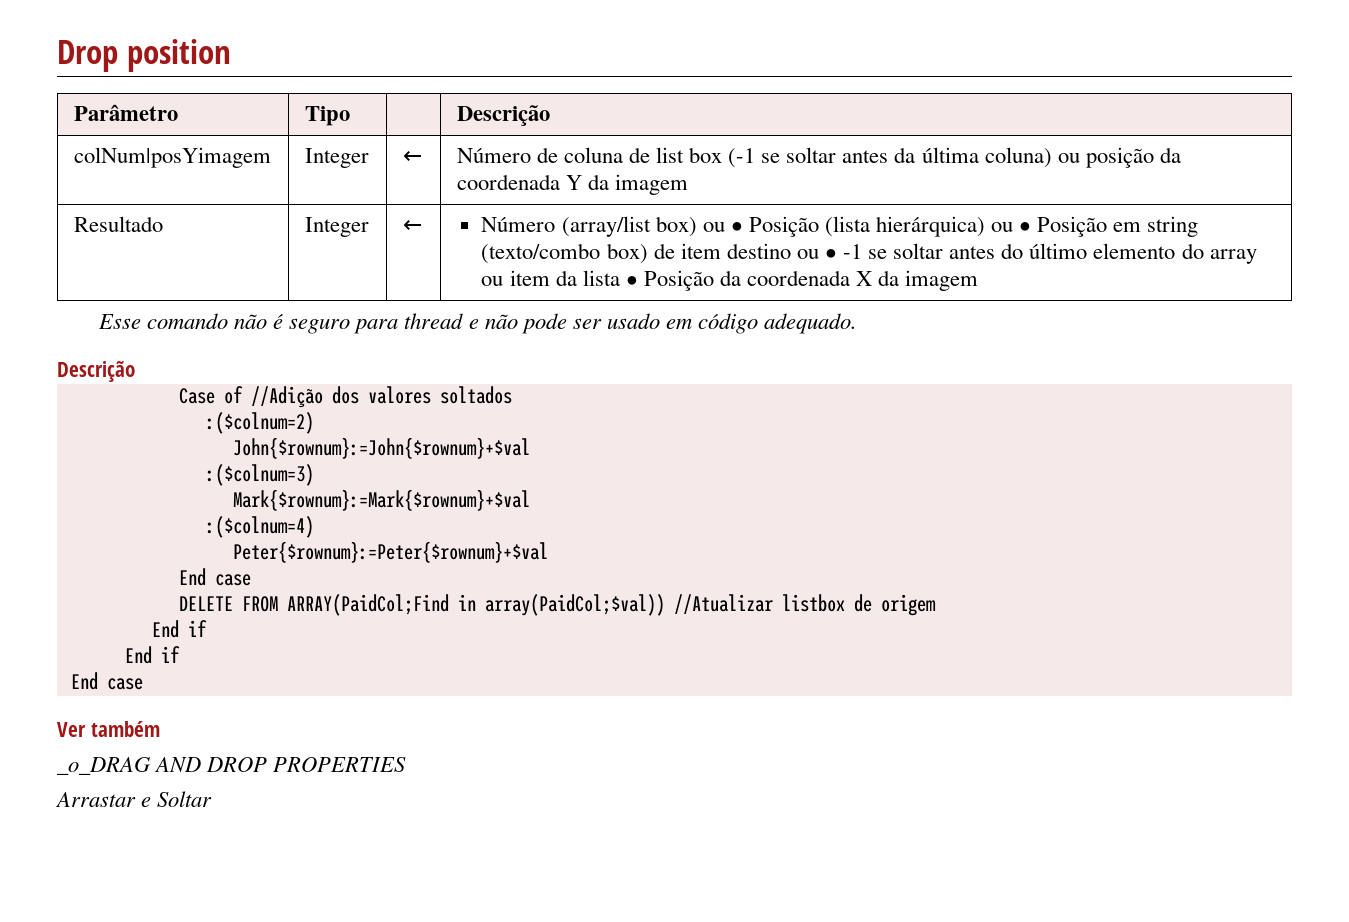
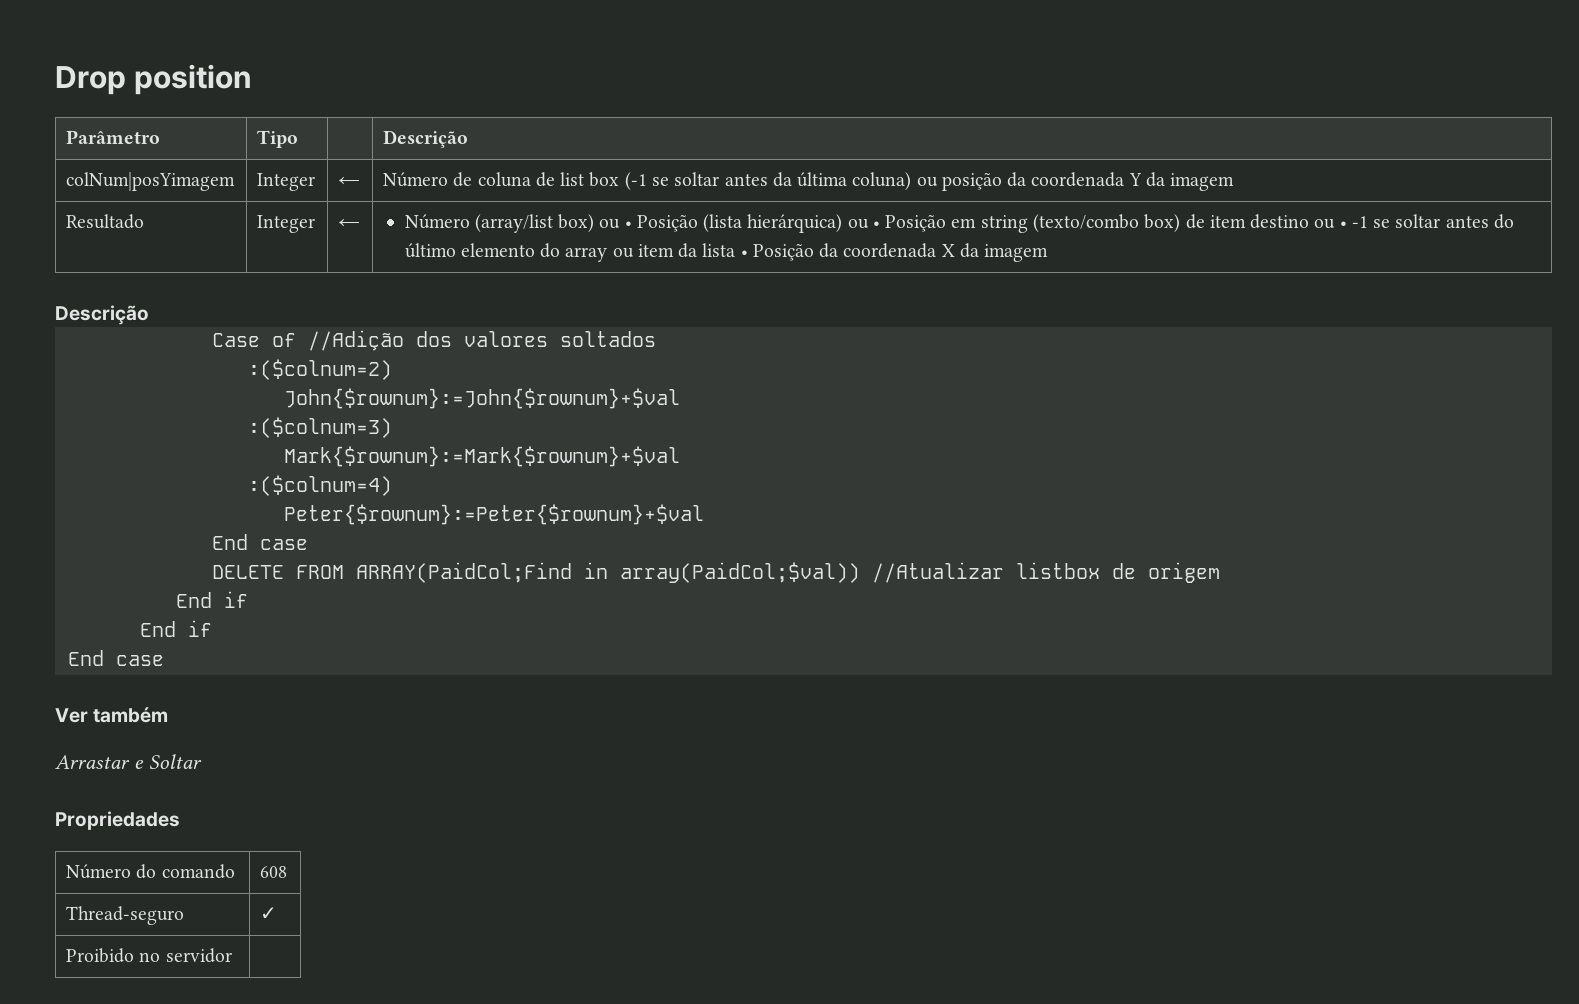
- Esse comando não é seguro para thread e não pode ser usado em código adequado.
- _o_DRAG AND DROP PROPERTIES
+ Propriedades
+ Número do comando | 608
+ Thread-seguro | ✓
+ Proibido no servidor |

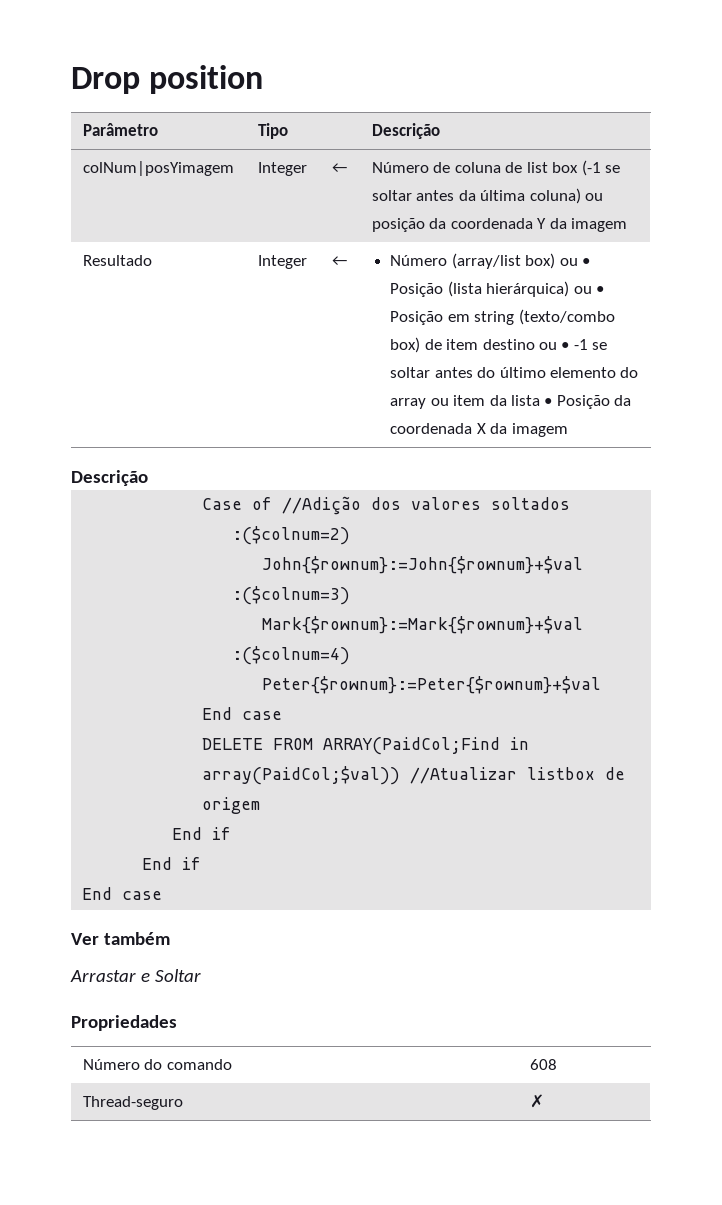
- Thread-seguro | ✓
- Proibido no servidor |
+ Thread-seguro | ✗

